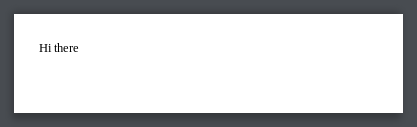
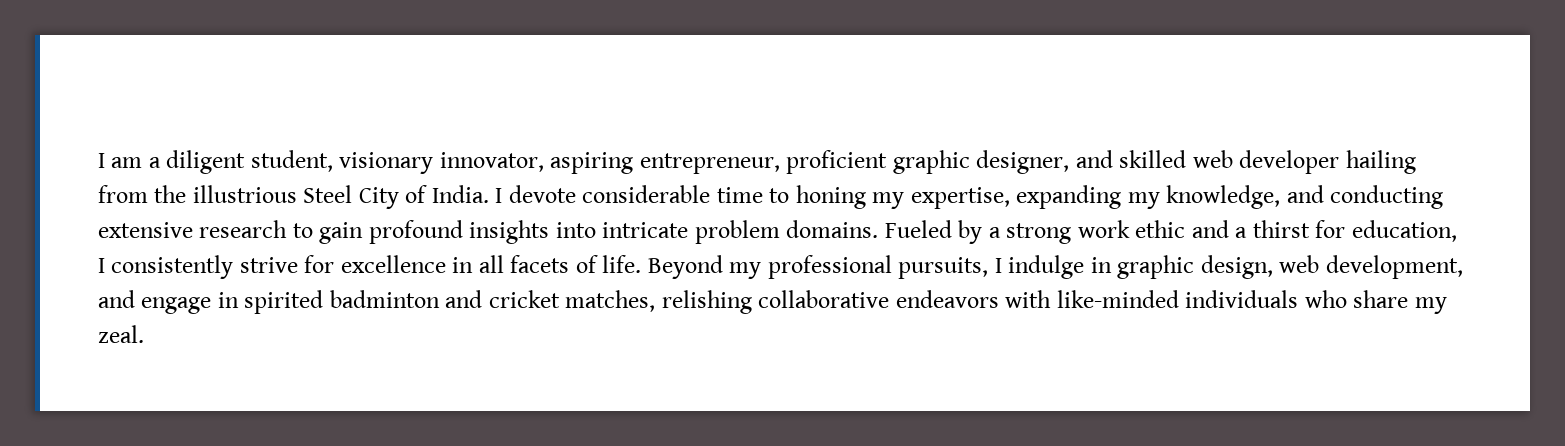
- Hi there
+ I am a diligent student, visionary innovator, aspiring entrepreneur, proficient graphic designer, and skilled web developer hailing from the illustrious Steel City of India. I devote considerable time to honing my expertise, expanding my knowledge, and conducting extensive research to gain profound insights into intricate problem domains. Fueled by a strong work ethic and a thirst for education, I consistently strive for excellence in all facets of life. Beyond my professional pursuits, I indulge in graphic design, web development, and engage in spirited badminton and cricket matches, relishing collaborative endeavors with like-minded individuals who share my zeal.

